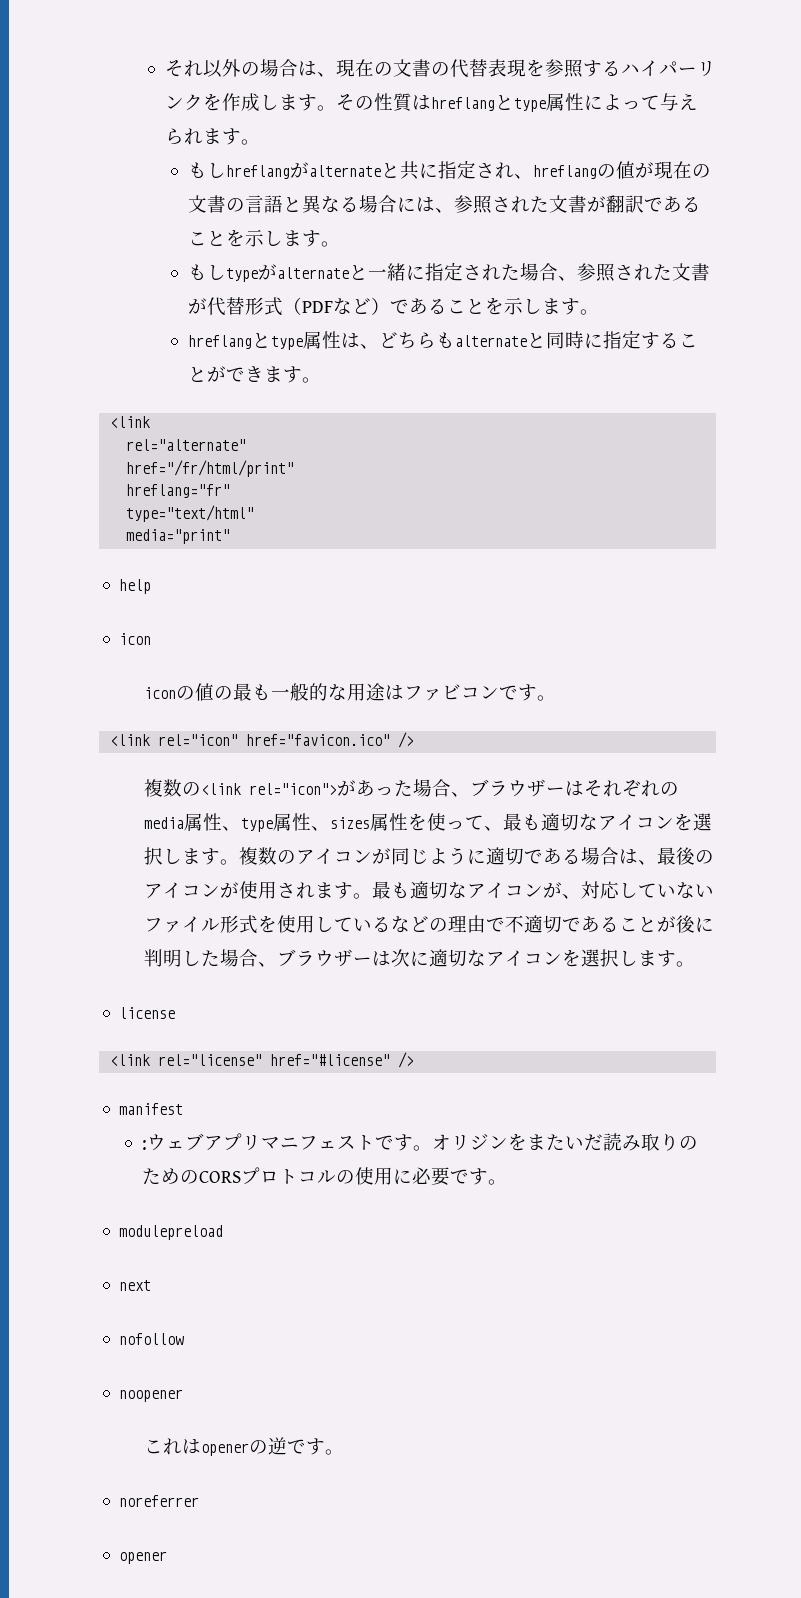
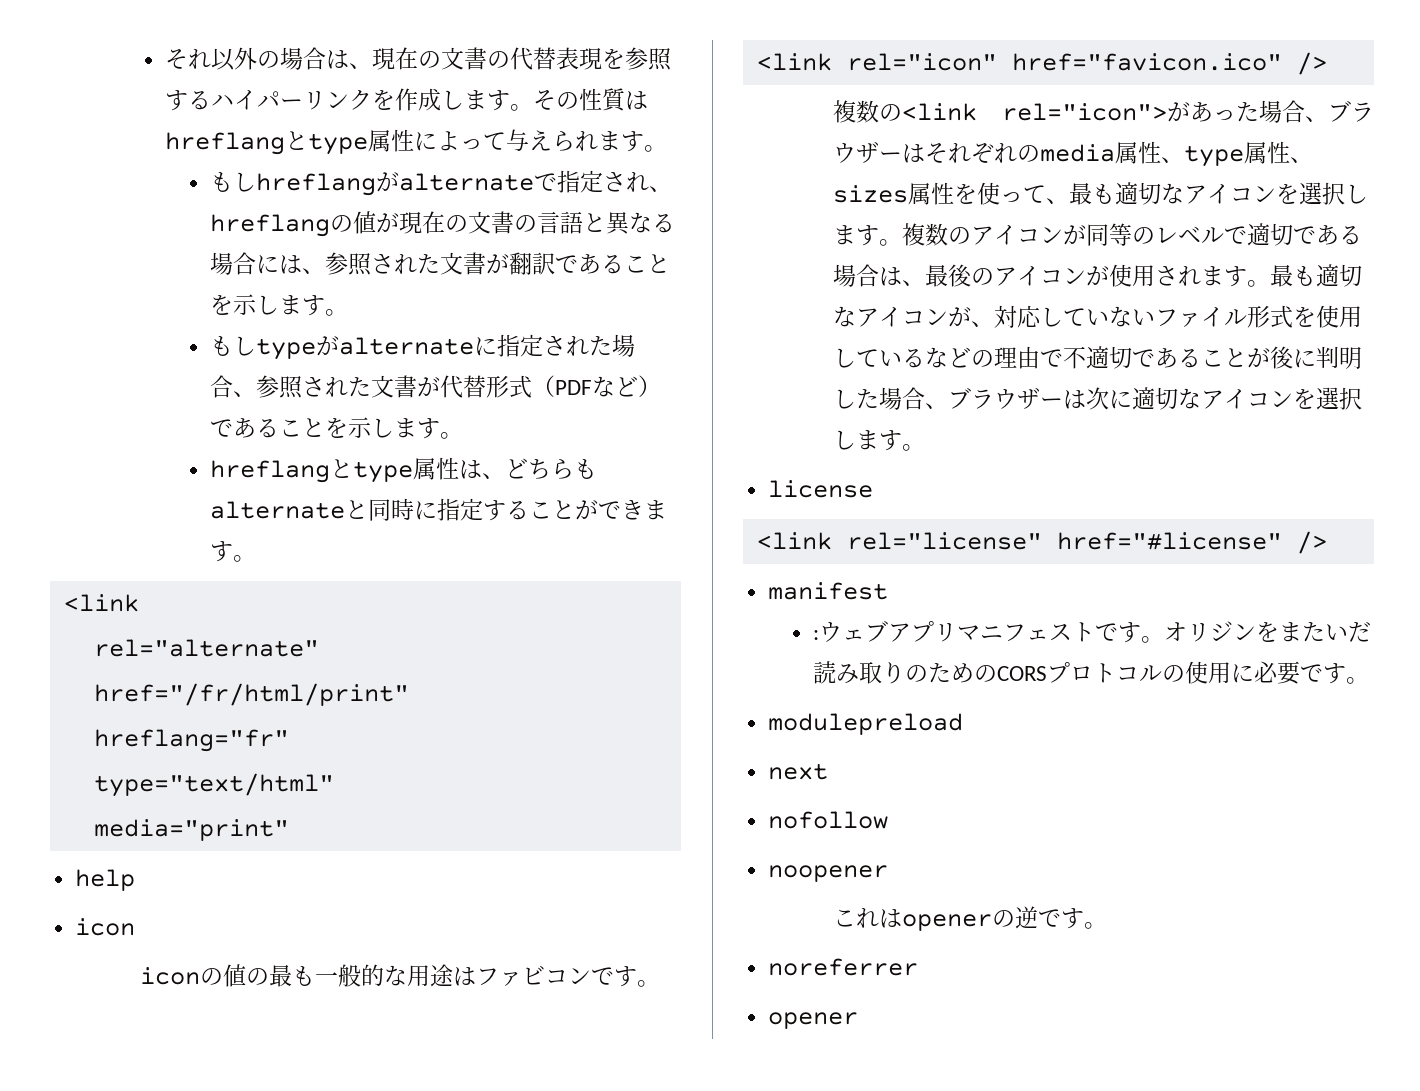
- もしhreflangがalternateと共に指定され、hreflangの値が現在の文書の言語と異なる場合には、参照された文書が翻訳であることを示します。
+ もしhreflangがalternateで指定され、hreflangの値が現在の文書の言語と異なる場合には、参照された文書が翻訳であることを示します。
- もしtypeがalternateと一緒に指定された場合、参照された文書が代替形式（PDFなど）であることを示します。
+ もしtypeがalternateに指定された場合、参照された文書が代替形式（PDFなど）であることを示します。
- 複数のアイコンが同じように適切である場合は、最後のアイコンが使用されます。
+ 複数のアイコンが同等のレベルで適切である場合は、最後のアイコンが使用されます。

